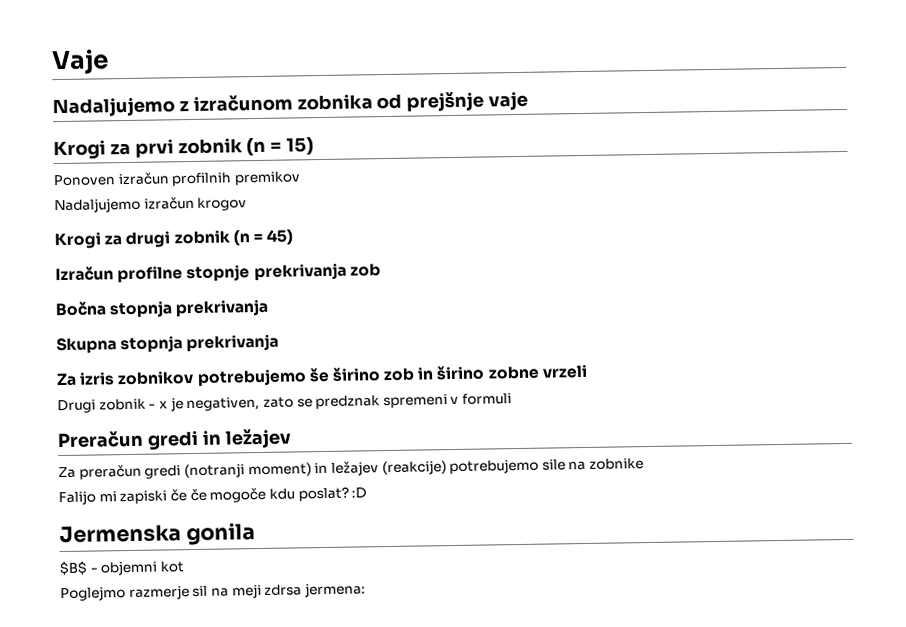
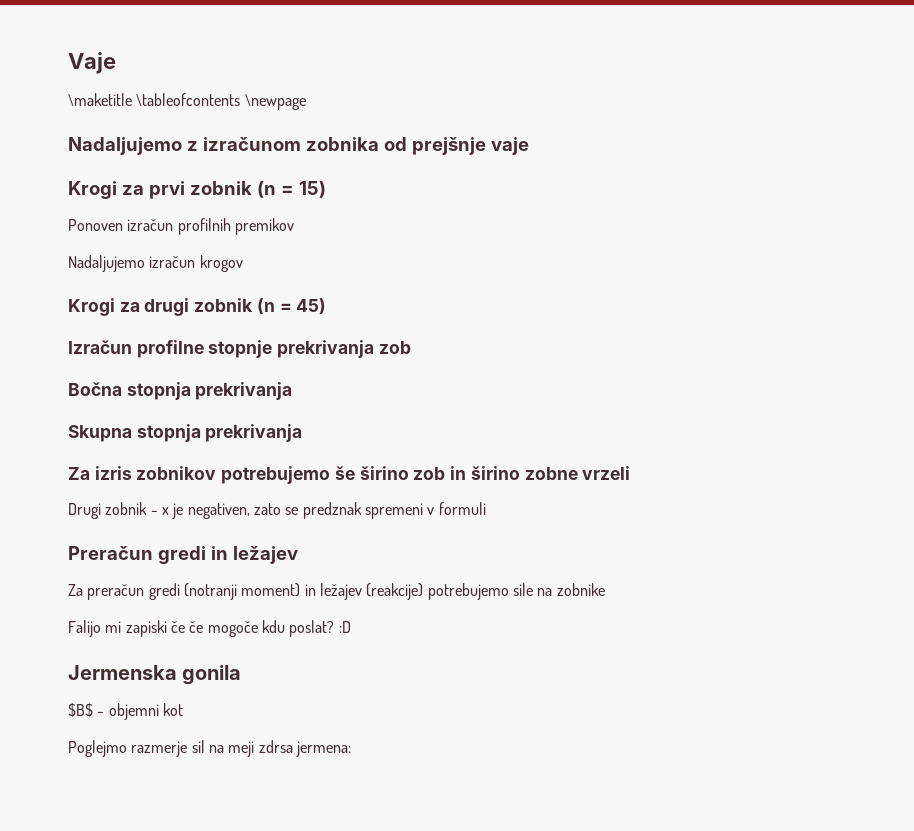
+ \maketitle \tableofcontents \newpage

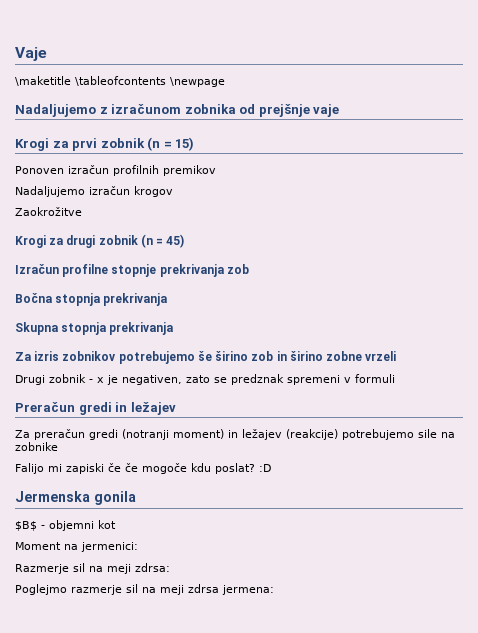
+ Zaokrožitve
+ Moment na jermenici:
+ Razmerje sil na meji zdrsa:

